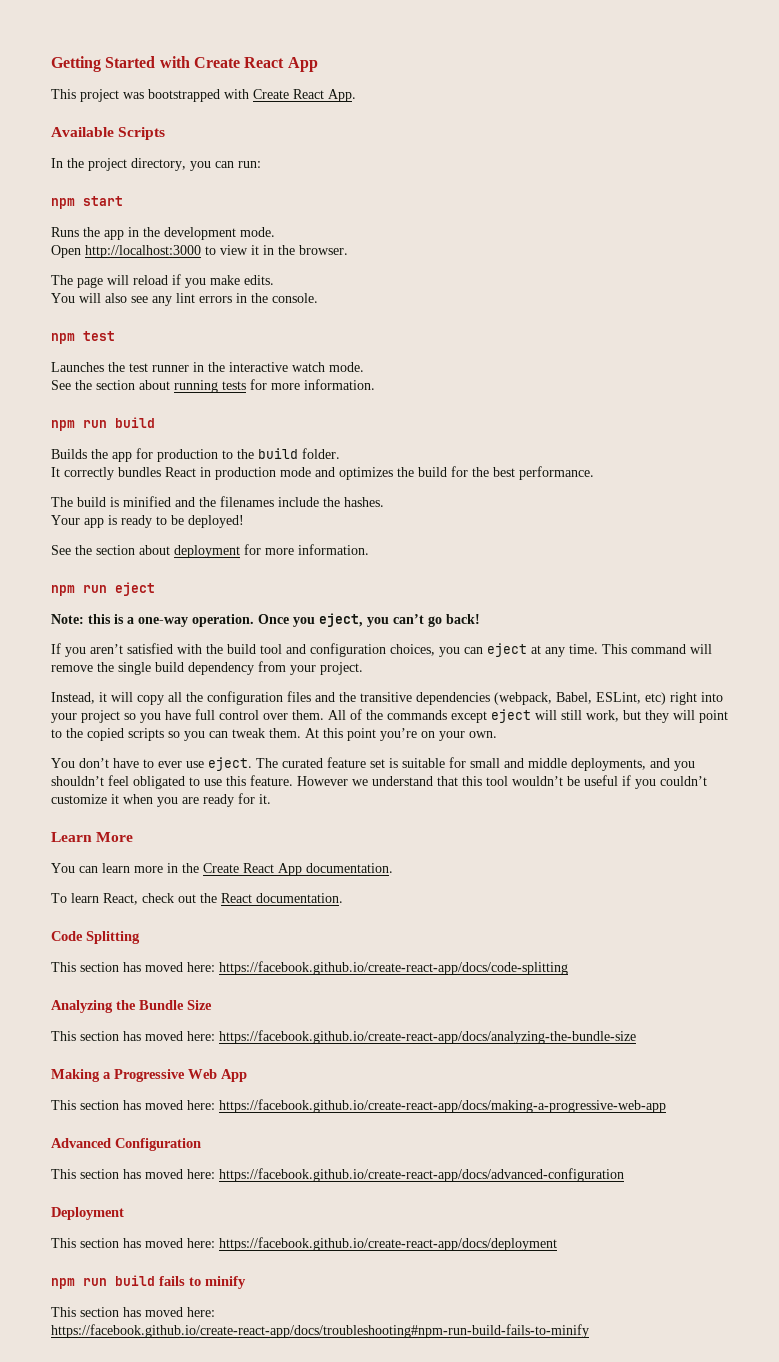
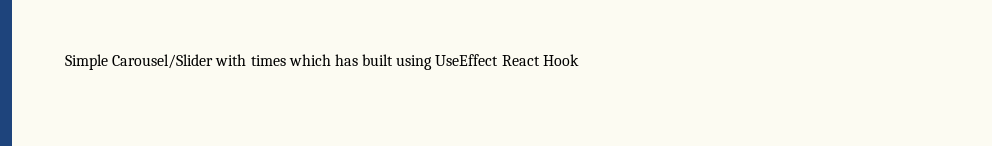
- Getting Started with Create React App
- This project was bootstrapped with Create React App.
- Available Scripts
- In the project directory, you can run:
- npm start
- Runs the app in the development mode.
- Open http://localhost:3000 to view it in the browser.
- The page will reload if you make edits.
- You will also see any lint errors in the console.
- npm test
- Launches the test runner in the interactive watch mode.
- See the section about running tests for more information.
- npm run build
- Builds the app for production to the build folder.
- It correctly bundles React in production mode and optimizes the build for the best performance.
- The build is minified and the filenames include the hashes.
- Your app is ready to be deployed!
- See the section about deployment for more information.
- npm run eject
- Note: this is a one-way operation. Once you eject, you can’t go back!
- If you aren’t satisfied with the build tool and configuration choices, you can eject at any time. This command will remove the single build dependency from your project.
- Instead, it will copy all the configuration files and the transitive dependencies (webpack, Babel, ESLint, etc) right into your project so you have full control over them. All of the commands except eject will still work, but they will point to the copied scripts so you can tweak them. At this point you’re on your own.
- You don’t have to ever use eject. The curated feature set is suitable for small and middle deployments, and you shouldn’t feel obligated to use this feature. However we understand that this tool wouldn’t be useful if you couldn’t customize it when you are ready for it.
- Learn More
- You can learn more in the Create React App documentation.
- To learn React, check out the React documentation.
- Code Splitting
- This section has moved here: https://facebook.github.io/create-react-app/docs/code-splitting
- Analyzing the Bundle Size
- This section has moved here: https://facebook.github.io/create-react-app/docs/analyzing-the-bundle-size
- Making a Progressive Web App
- This section has moved here: https://facebook.github.io/create-react-app/docs/making-a-progressive-web-app
- Advanced Configuration
- This section has moved here: https://facebook.github.io/create-react-app/docs/advanced-configuration
- Deployment
- This section has moved here: https://facebook.github.io/create-react-app/docs/deployment
- npm run build fails to minify
- This section has moved here: https://facebook.github.io/create-react-app/docs/troubleshooting#npm-run-build-fails-to-minify
+ Simple Carousel/Slider with times which has built using UseEffect React Hook

